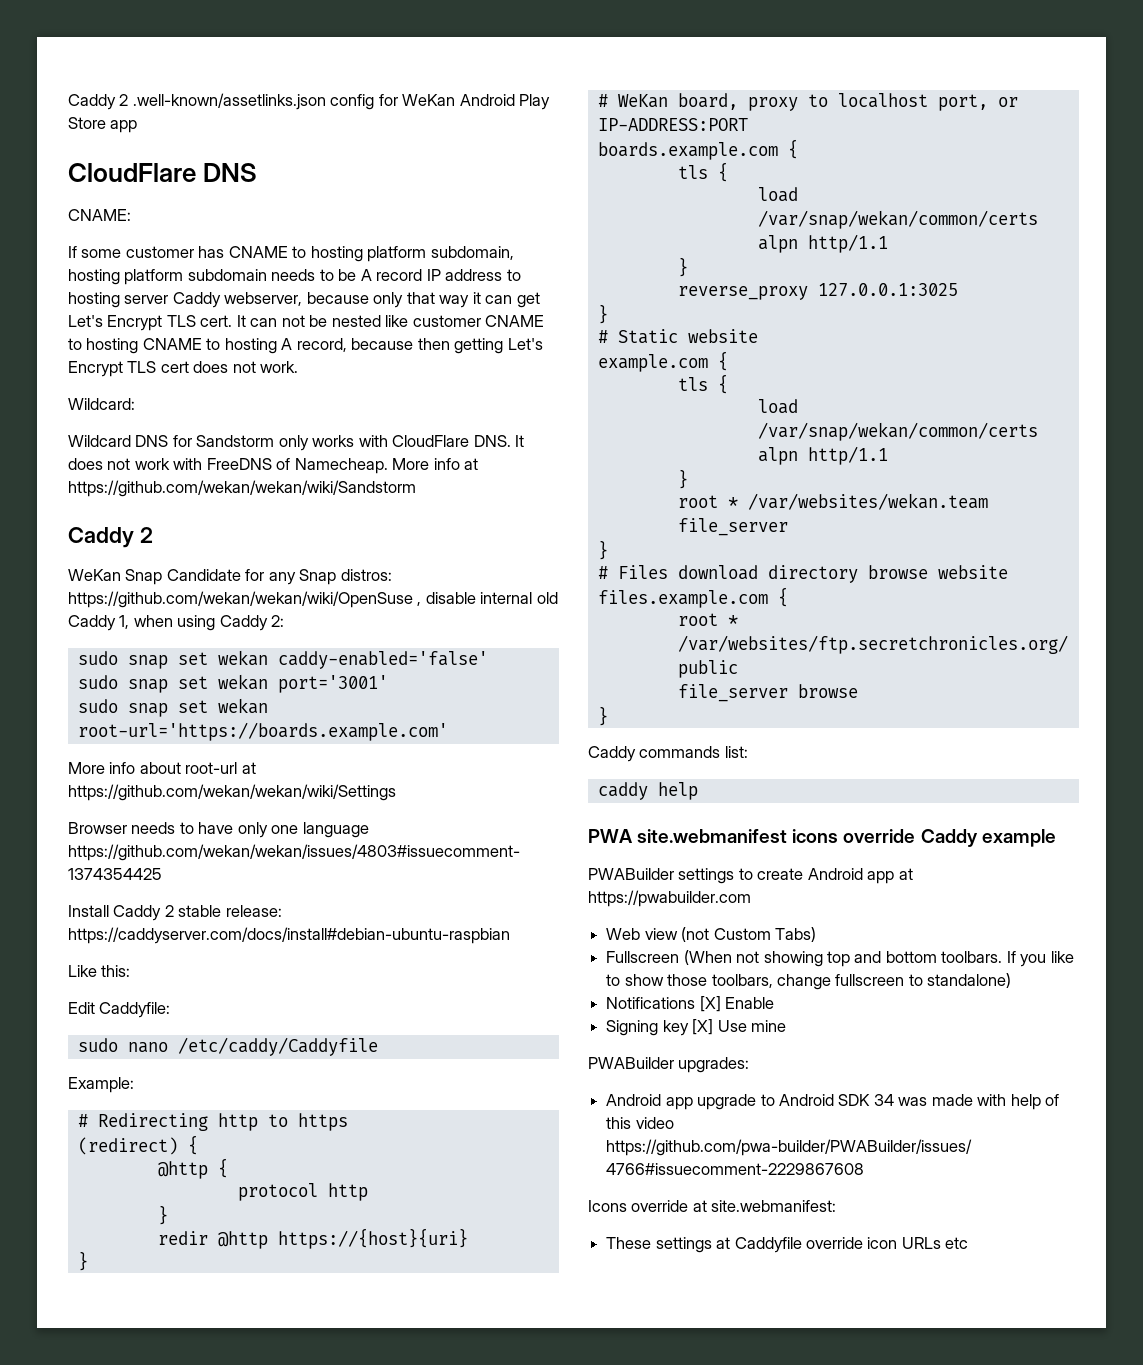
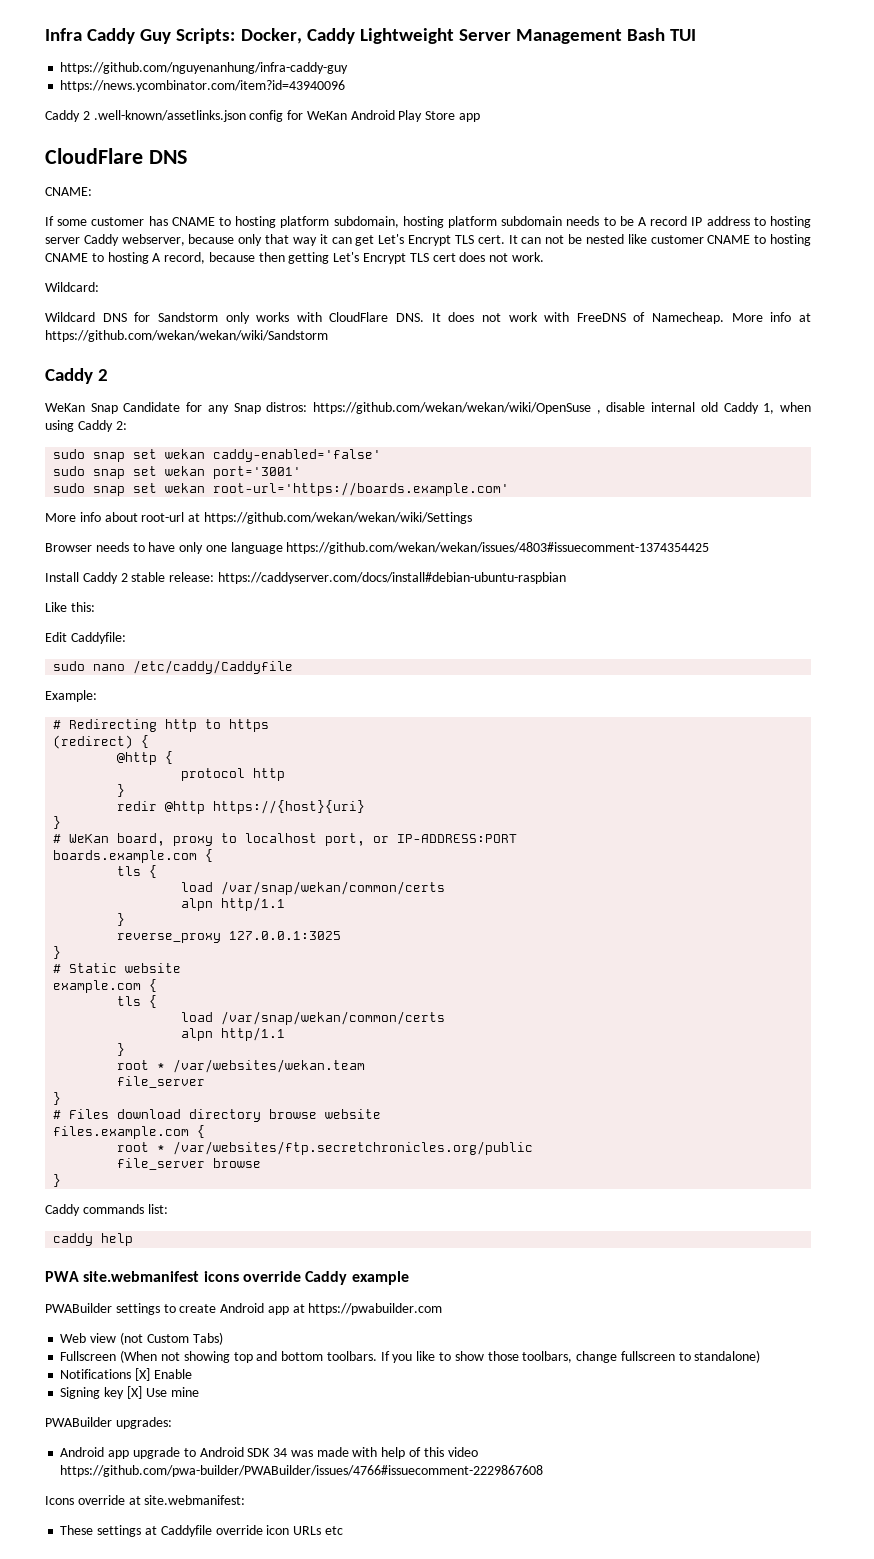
+ Infra Caddy Guy Scripts: Docker, Caddy Lightweight Server Management Bash TUI
+ https://github.com/nguyenanhung/infra-caddy-guy
+ https://news.ycombinator.com/item?id=43940096

